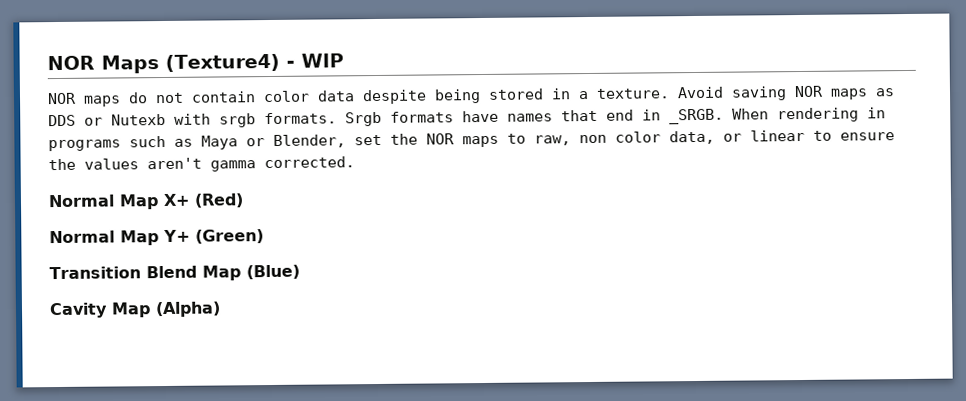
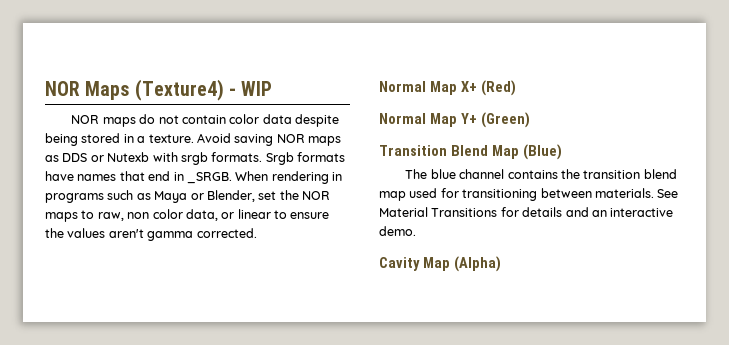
+ The blue channel contains the transition blend map used for transitioning between materials. See Material Transitions for details and an interactive demo.

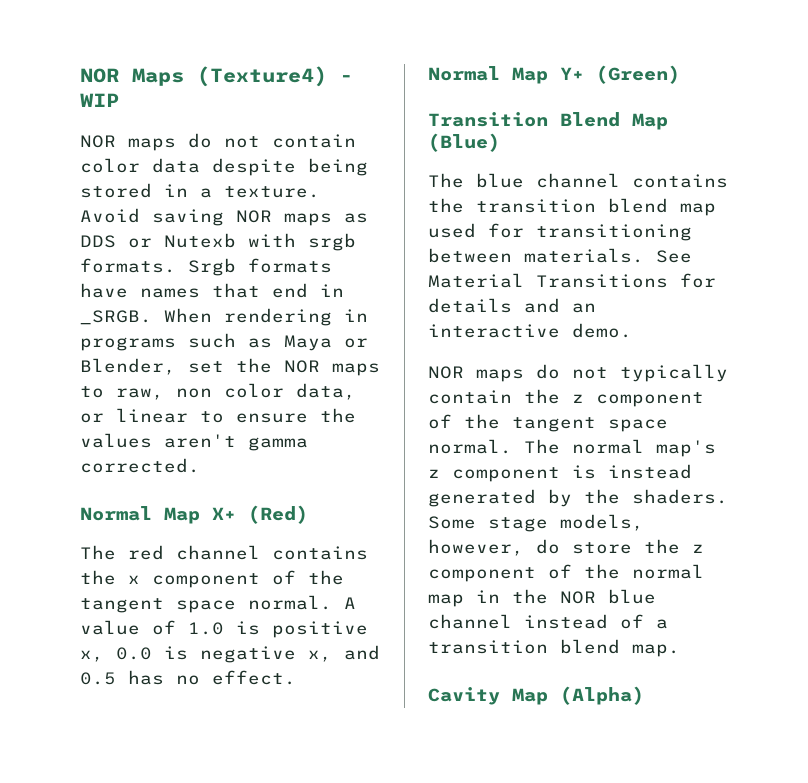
+ The red channel contains the x component of the tangent space normal. A value of 1.0 is positive x, 0.0 is negative x, and 0.5 has no effect.
+ NOR maps do not typically contain the z component of the tangent space normal. The normal map's z component is instead generated by the shaders. Some stage models, however, do store the z component of the normal map in the NOR blue channel instead of a transition blend map.

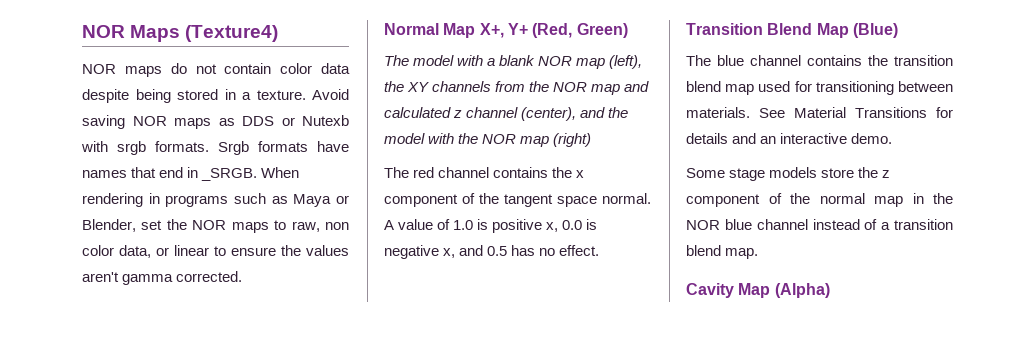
- NOR Maps (Texture4) - WIP
+ NOR Maps (Texture4)
- Normal Map X+ (Red)
+ Normal Map X+, Y+ (Red, Green)
+ The model with a blank NOR map (left), the XY channels from the NOR map and calculated z channel (center), and the model with the NOR map (right)
- Normal Map Y+ (Green)
- NOR maps do not typically contain the z component of the tangent space normal. The normal map's z component is instead generated by the shaders. Some stage models, however, do store the z component of the normal map in the NOR blue channel instead of a transition blend map.
+ Some stage models store the z component of the normal map in the NOR blue channel instead of a transition blend map.

